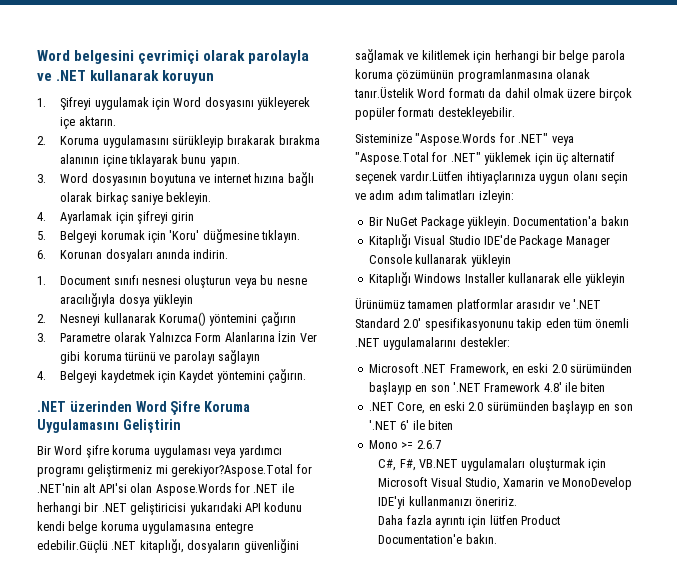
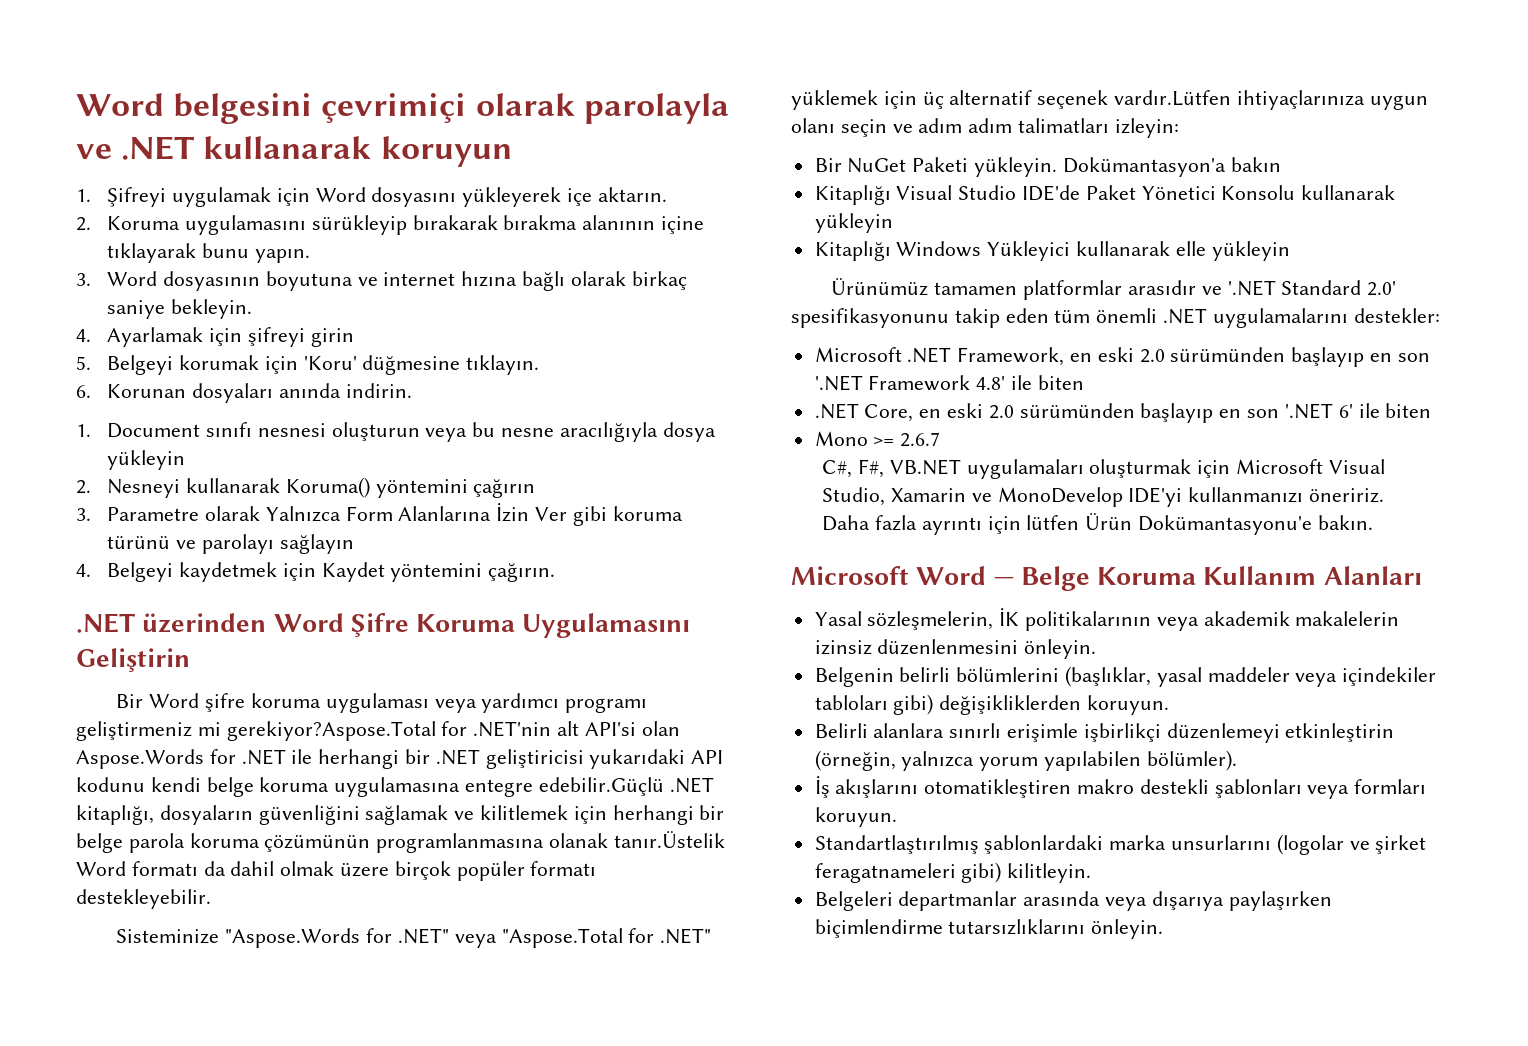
- Bir NuGet Package yükleyin. Documentation'a bakın
+ Bir NuGet Paketi yükleyin. Dokümantasyon'a bakın
- Kitaplığı Visual Studio IDE'de Package Manager Console kullanarak yükleyin
+ Kitaplığı Visual Studio IDE'de Paket Yönetici Konsolu kullanarak yükleyin
- Kitaplığı Windows Installer kullanarak elle yükleyin
+ Kitaplığı Windows Yükleyici kullanarak elle yükleyin
- Daha fazla ayrıntı için lütfen Product Documentation'e bakın.
+ Daha fazla ayrıntı için lütfen Ürün Dokümantasyonu'e bakın.
+ Microsoft Word — Belge Koruma Kullanım Alanları
+ Yasal sözleşmelerin, İK politikalarının veya akademik makalelerin izinsiz düzenlenmesini önleyin.
+ Belgenin belirli bölümlerini (başlıklar, yasal maddeler veya içindekiler tabloları gibi) değişikliklerden koruyun.
+ Belirli alanlara sınırlı erişimle işbirlikçi düzenlemeyi etkinleştirin (örneğin, yalnızca yorum yapılabilen bölümler).
+ İş akışlarını otomatikleştiren makro destekli şablonları veya formları koruyun.
+ Standartlaştırılmış şablonlardaki marka unsurlarını (logolar ve şirket feragatnameleri gibi) kilitleyin.
+ Belgeleri departmanlar arasında veya dışarıya paylaşırken biçimlendirme tutarsızlıklarını önleyin.

